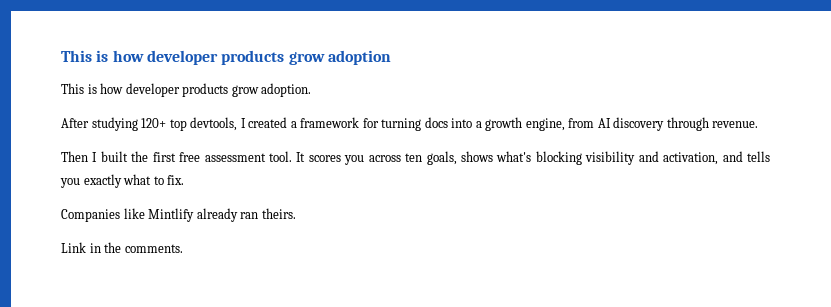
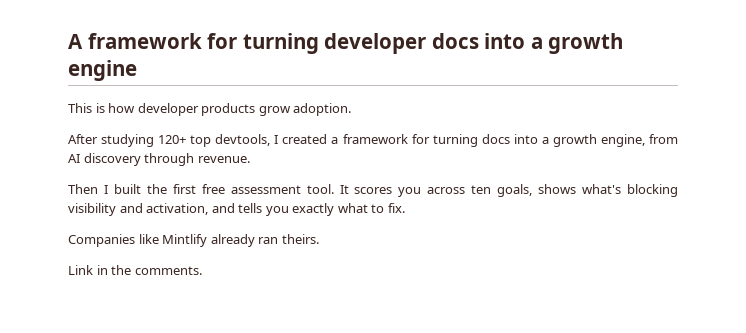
- This is how developer products grow adoption
+ A framework for turning developer docs into a growth engine

